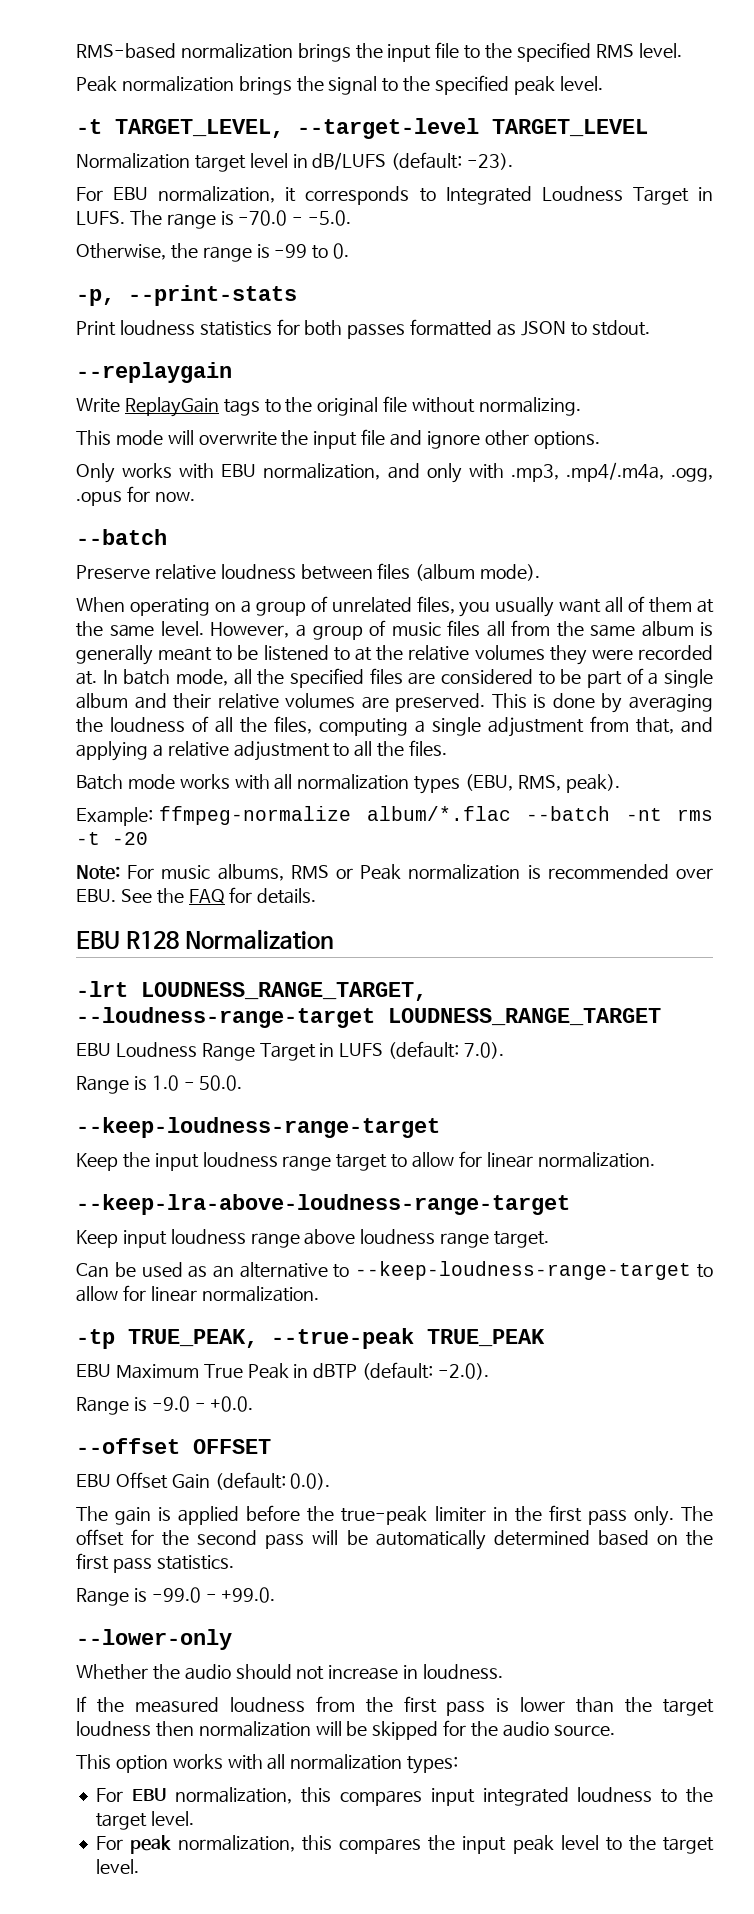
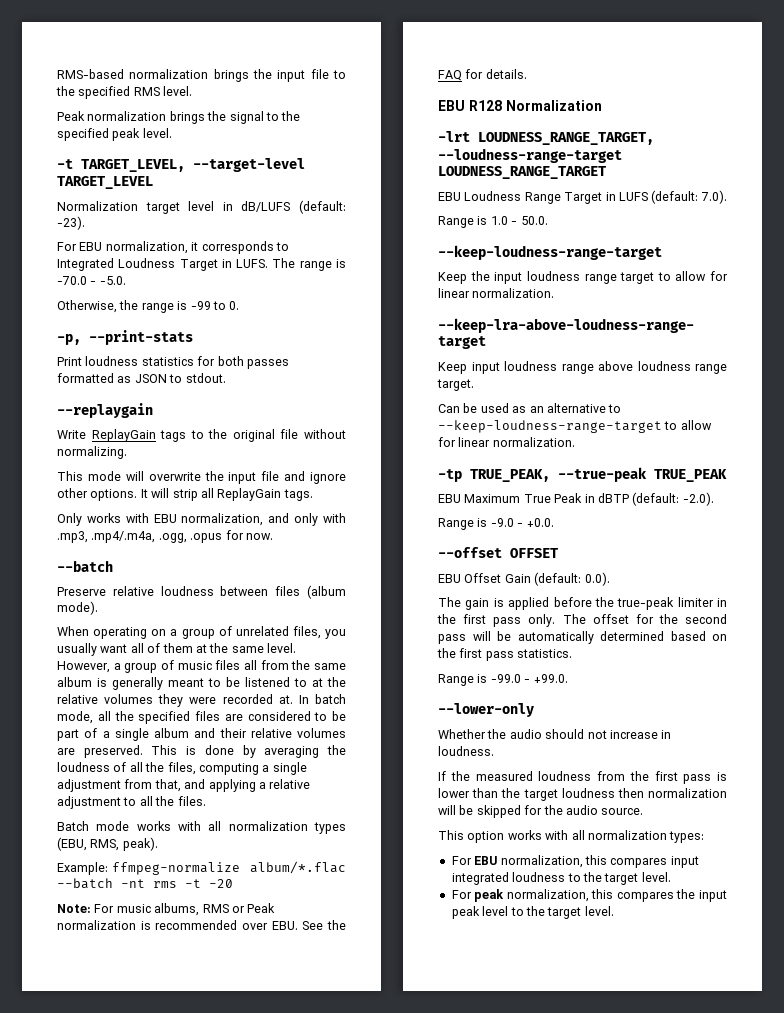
+ It will strip all ReplayGain tags.

